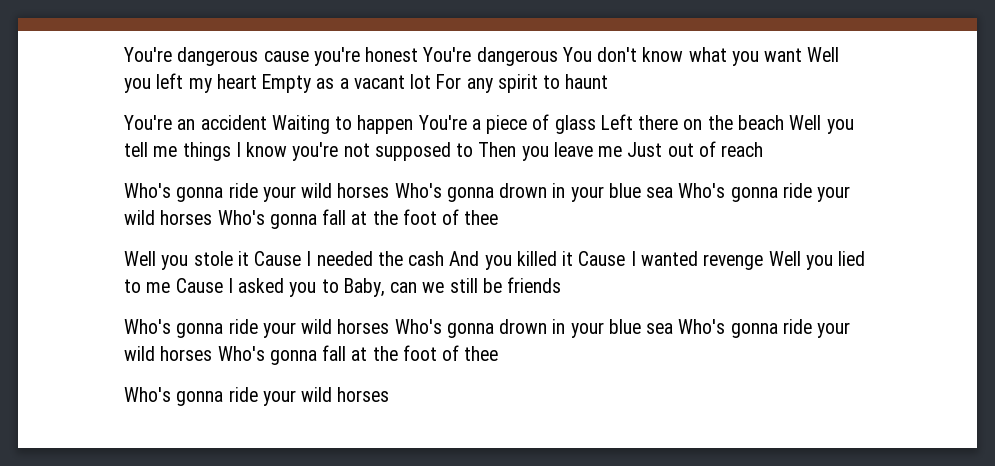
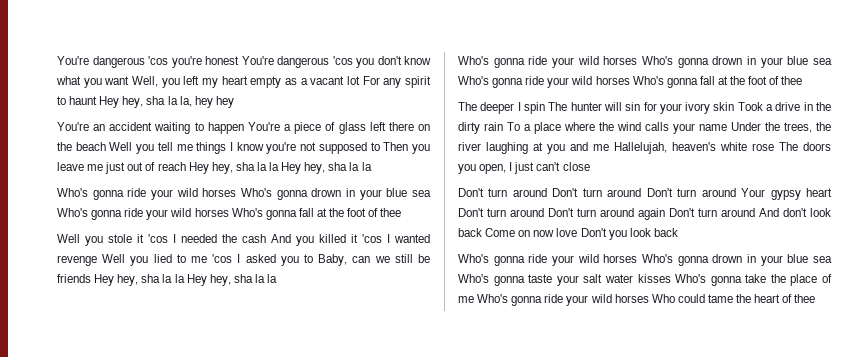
- You're dangerous cause you're honest You're dangerous You don't know what you want Well you left my heart Empty as a vacant lot For any spirit to haunt
+ You're dangerous 'cos you're honest You're dangerous 'cos you don't know what you want Well, you left my heart empty as a vacant lot For any spirit to haunt Hey hey, sha la la, hey hey
- You're an accident Waiting to happen You're a piece of glass Left there on the beach Well you tell me things I know you're not supposed to Then you leave me Just out of reach
+ You're an accident waiting to happen You're a piece of glass left there on the beach Well you tell me things I know you're not supposed to Then you leave me just out of reach Hey hey, sha la la Hey hey, sha la la
- Well you stole it Cause I needed the cash And you killed it Cause I wanted revenge Well you lied to me Cause I asked you to Baby, can we still be friends
+ Well you stole it 'cos I needed the cash And you killed it 'cos I wanted revenge Well you lied to me 'cos I asked you to Baby, can we still be friends Hey hey, sha la la Hey hey, sha la la
  Who's gonna ride your wild horses Who's gonna drown in your blue sea Who's gonna ride your wild horses Who's gonna fall at the foot of thee
- Who's gonna ride your wild horses
+ The deeper I spin The hunter will sin for your ivory skin Took a drive in the dirty rain To a place where the wind calls your name Under the trees, the river laughing at you and me Hallelujah, heaven's white rose The doors you open, I just can't close
+ Don't turn around Don't turn around Don't turn around Your gypsy heart Don't turn around Don't turn around again Don't turn around And don't look back Come on now love Don't you look back
+ Who's gonna ride your wild horses Who's gonna drown in your blue sea Who's gonna taste your salt water kisses Who's gonna take the place of me Who's gonna ride your wild horses Who could tame the heart of thee

